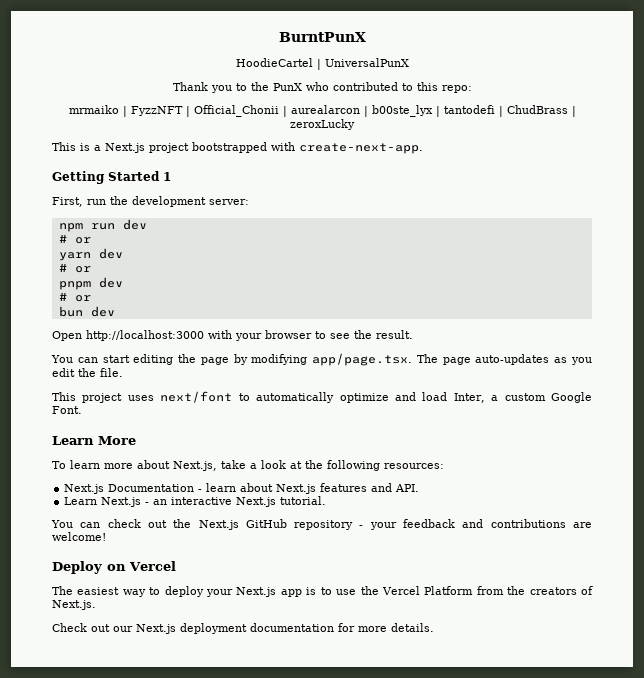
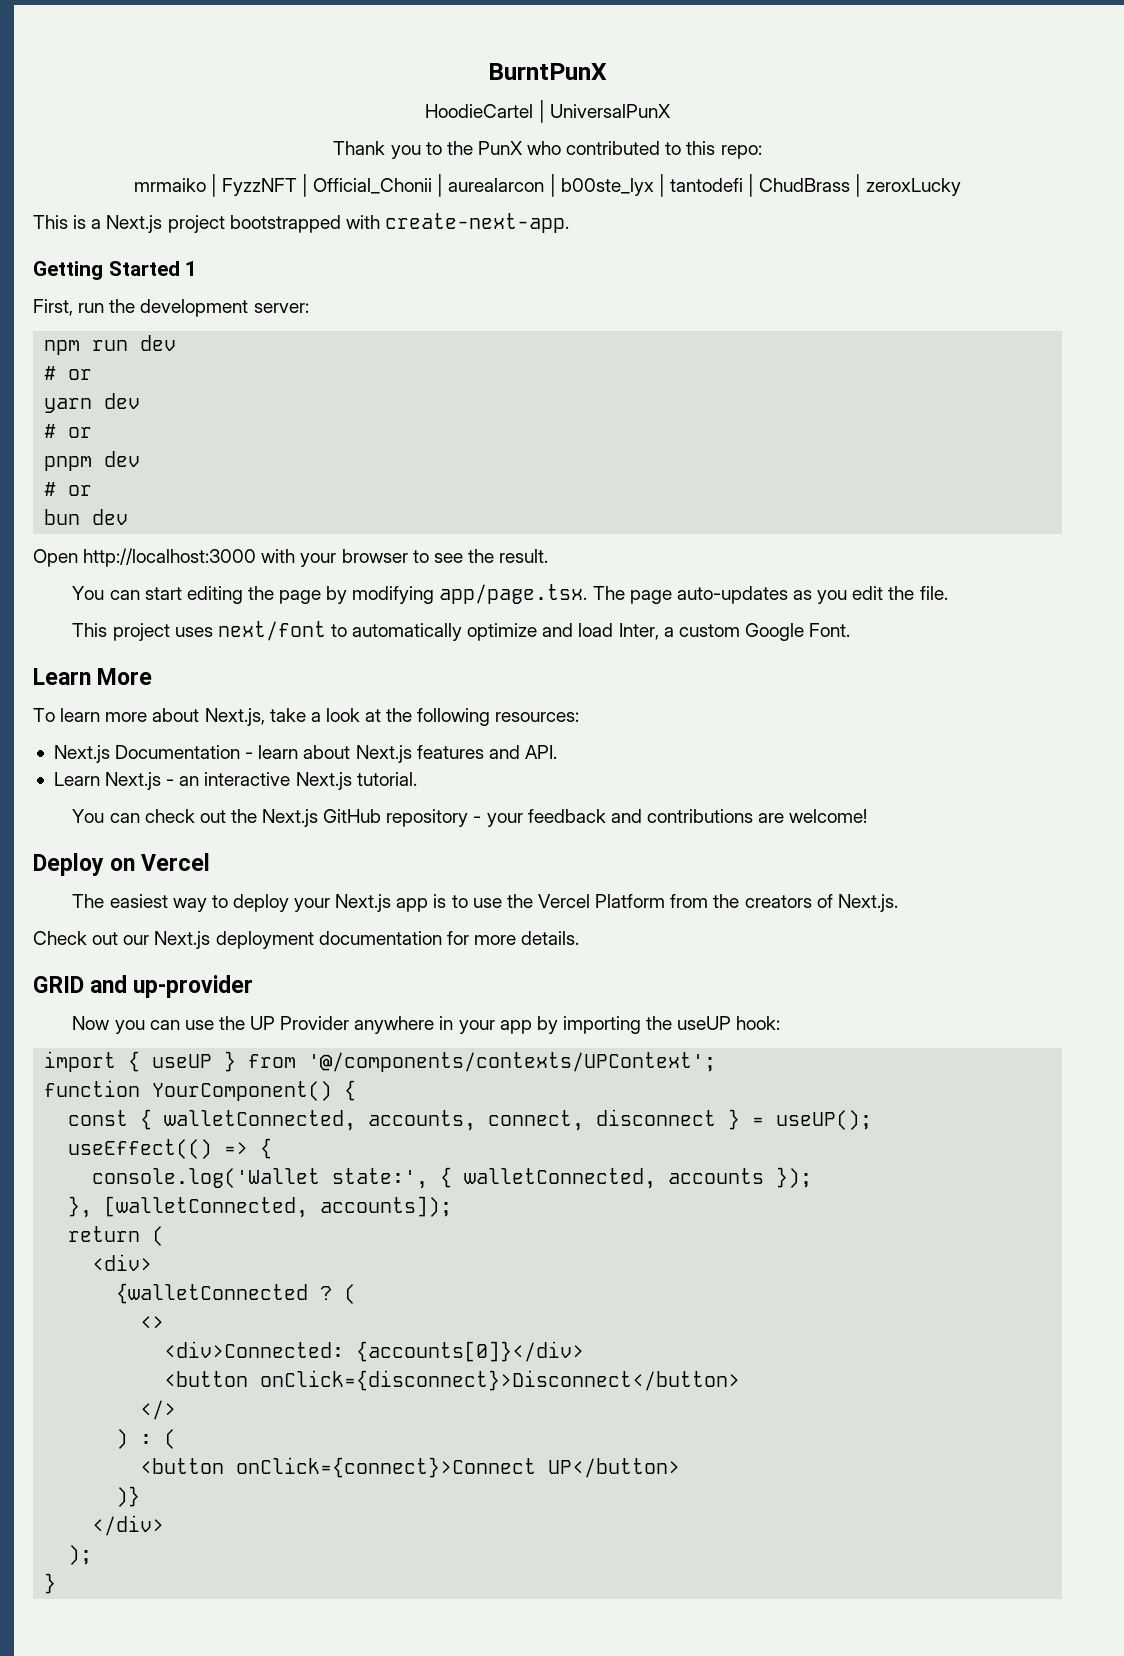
+ GRID and up-provider
+ Now you can use the UP Provider anywhere in your app by importing the useUP hook:
+ import { useUP } from '@/components/contexts/UPContext';
+ function YourComponent() {
+ const { walletConnected, accounts, connect, disconnect } = useUP();
+ useEffect(() => {
+ console.log('Wallet state:', { walletConnected, accounts });
+ }, [walletConnected, accounts]);
+ return (
+ <div>
+ {walletConnected ? (
+ <>
+ <div>Connected: {accounts[0]}</div>
+ <button onClick={disconnect}>Disconnect</button>
+ </>
+ ) : (
+ <button onClick={connect}>Connect UP</button>
+ )}
+ </div>
+ );
+ }

